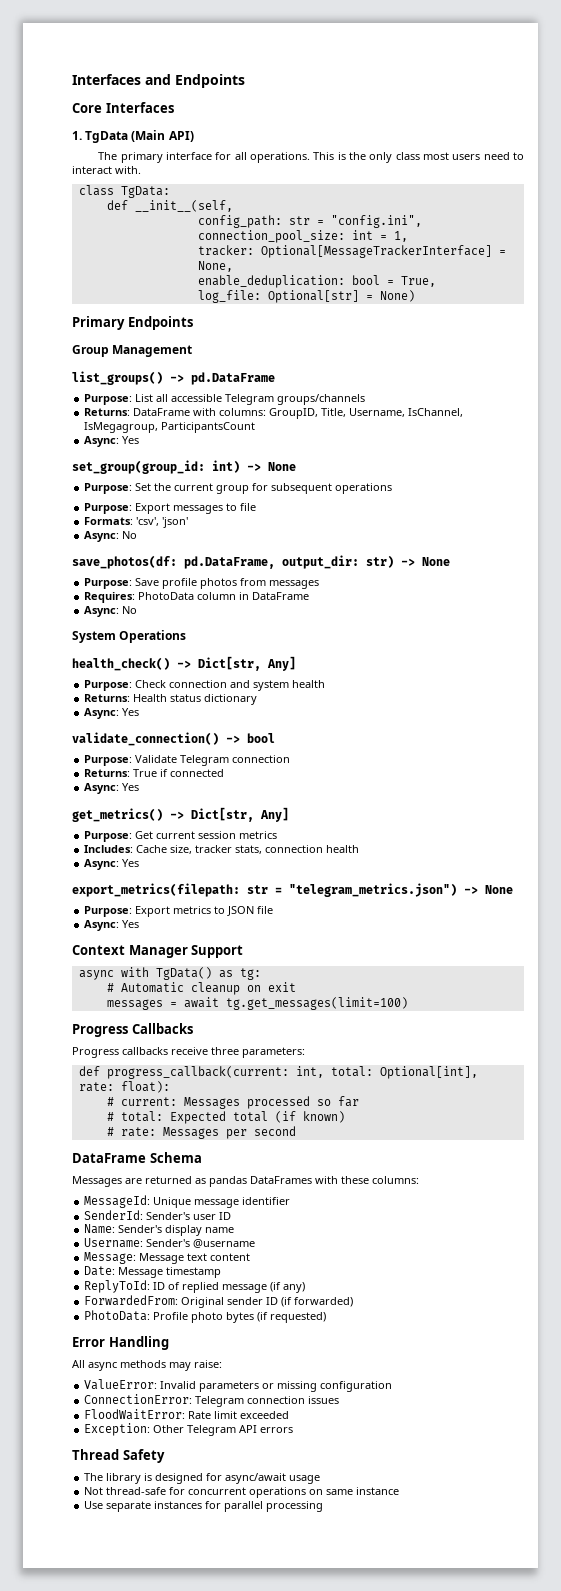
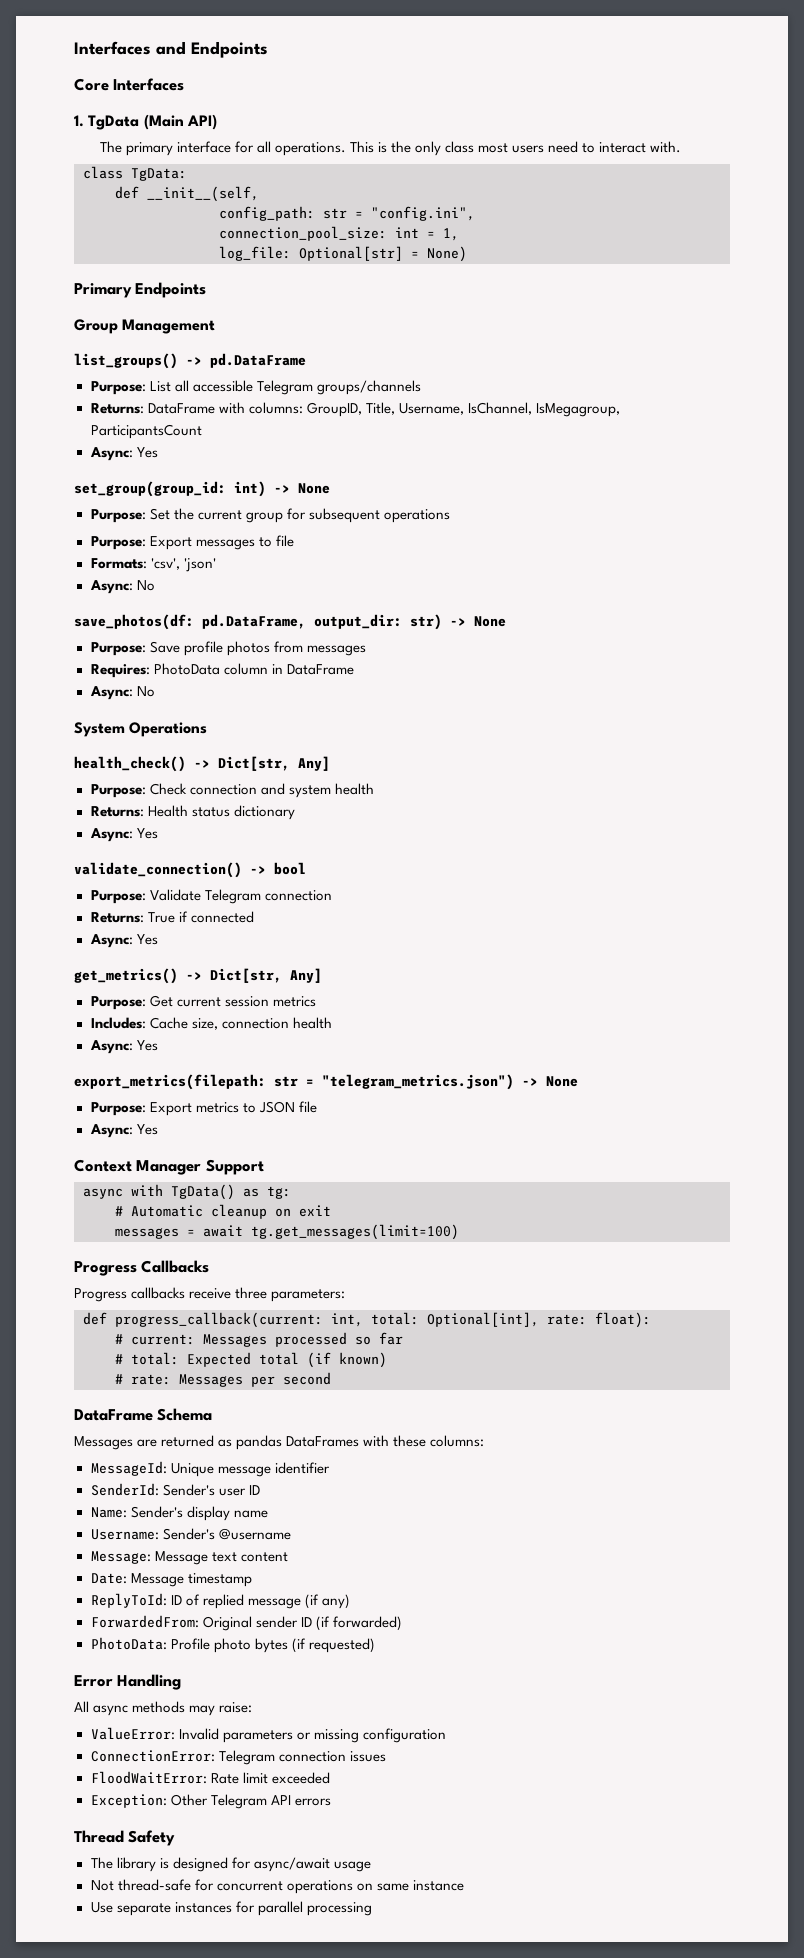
- tracker: Optional[MessageTrackerInterface] = None,
- enable_deduplication: bool = True,
- Includes: Cache size, tracker stats, connection health
+ Includes: Cache size, connection health

